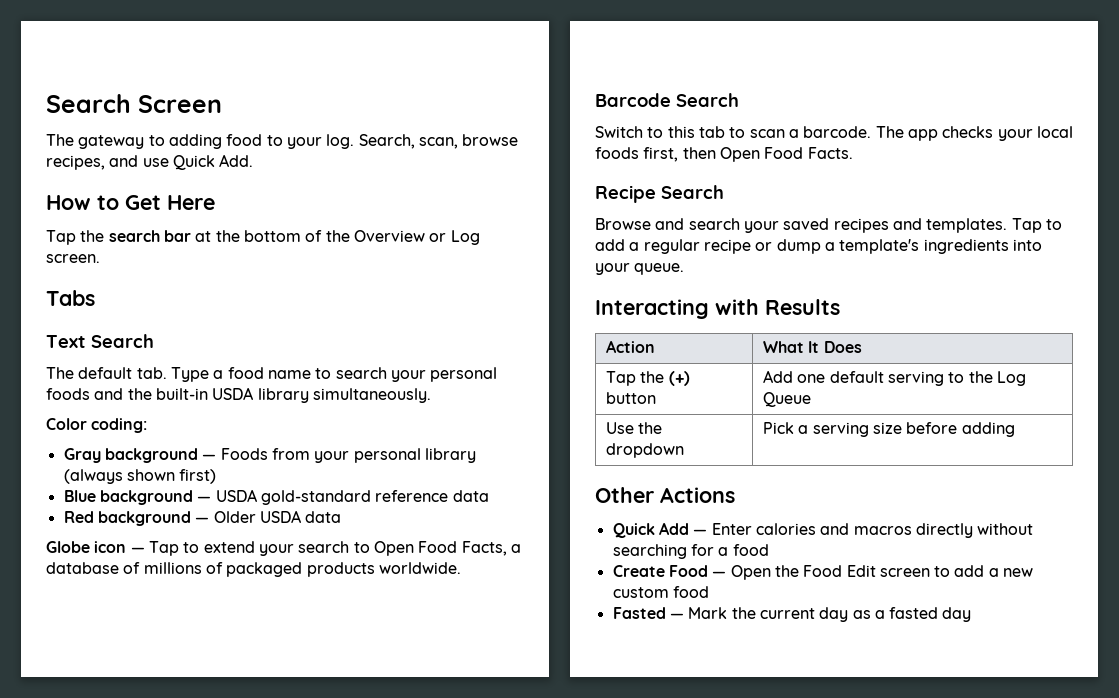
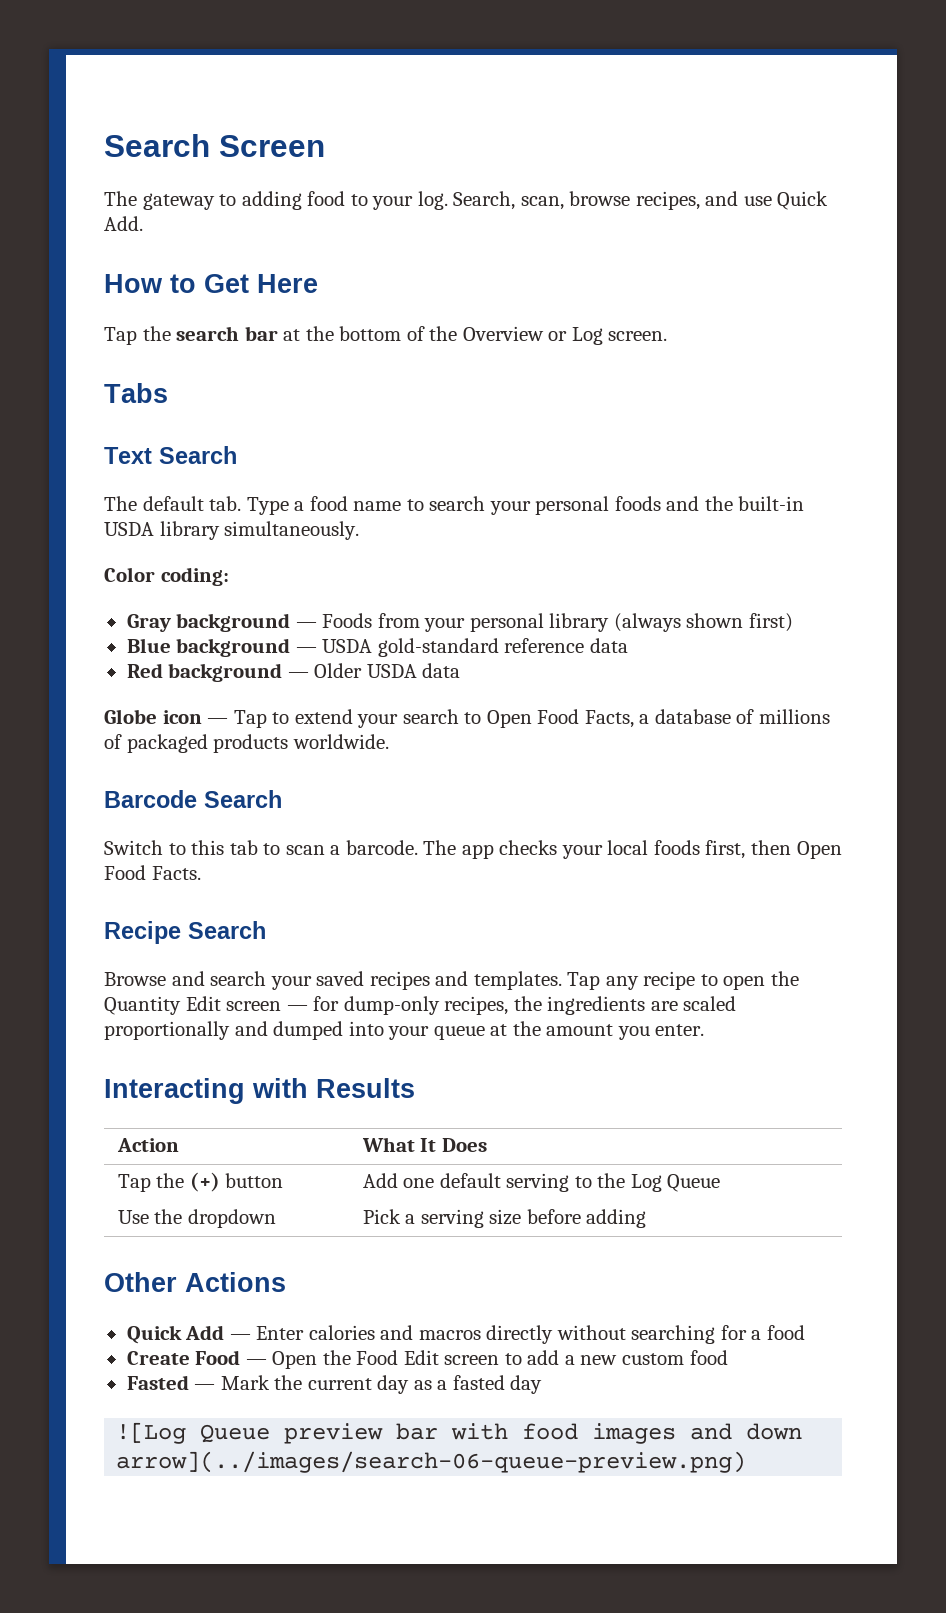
- Tap to add a regular recipe or dump a template's ingredients into your queue.
+ Tap any recipe to open the Quantity Edit screen — for dump-only recipes, the ingredients are scaled proportionally and dumped into your queue at the amount you enter.
+ ![Log Queue preview bar with food images and down arrow](../images/search-06-queue-preview.png)

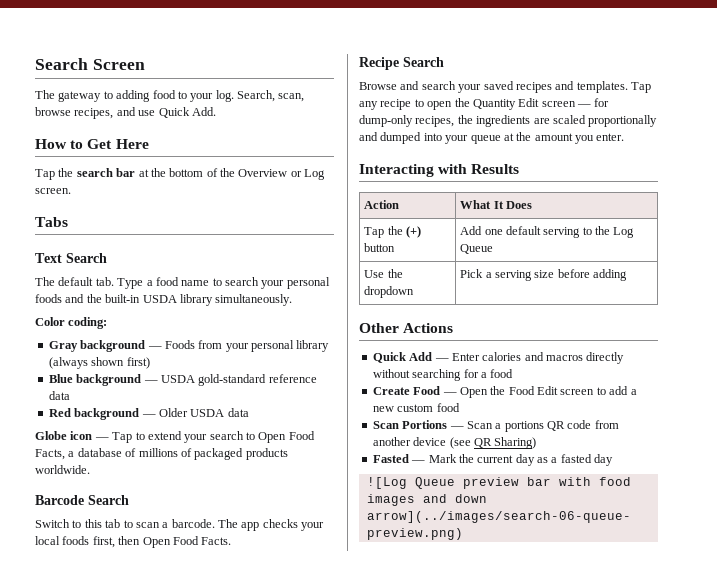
+ Scan Portions — Scan a portions QR code from another device (see QR Sharing)

